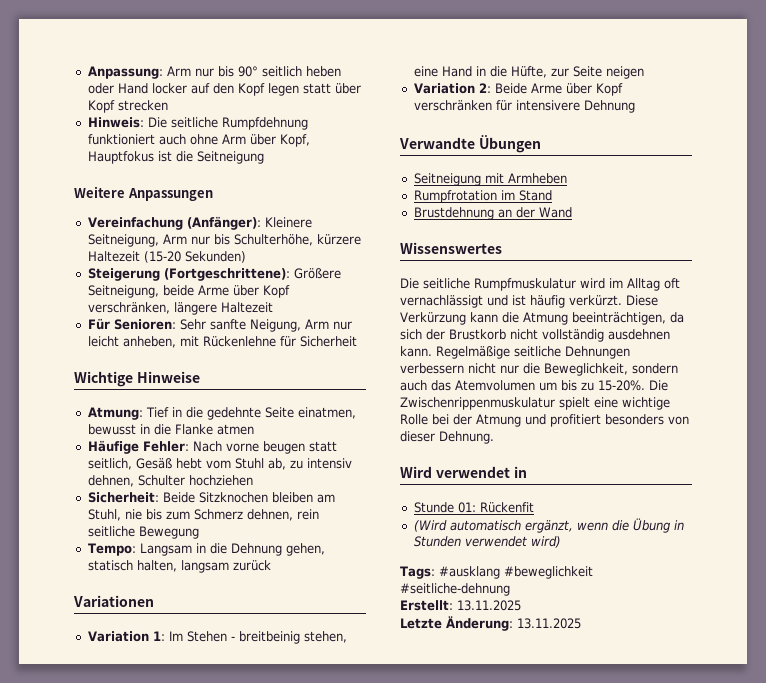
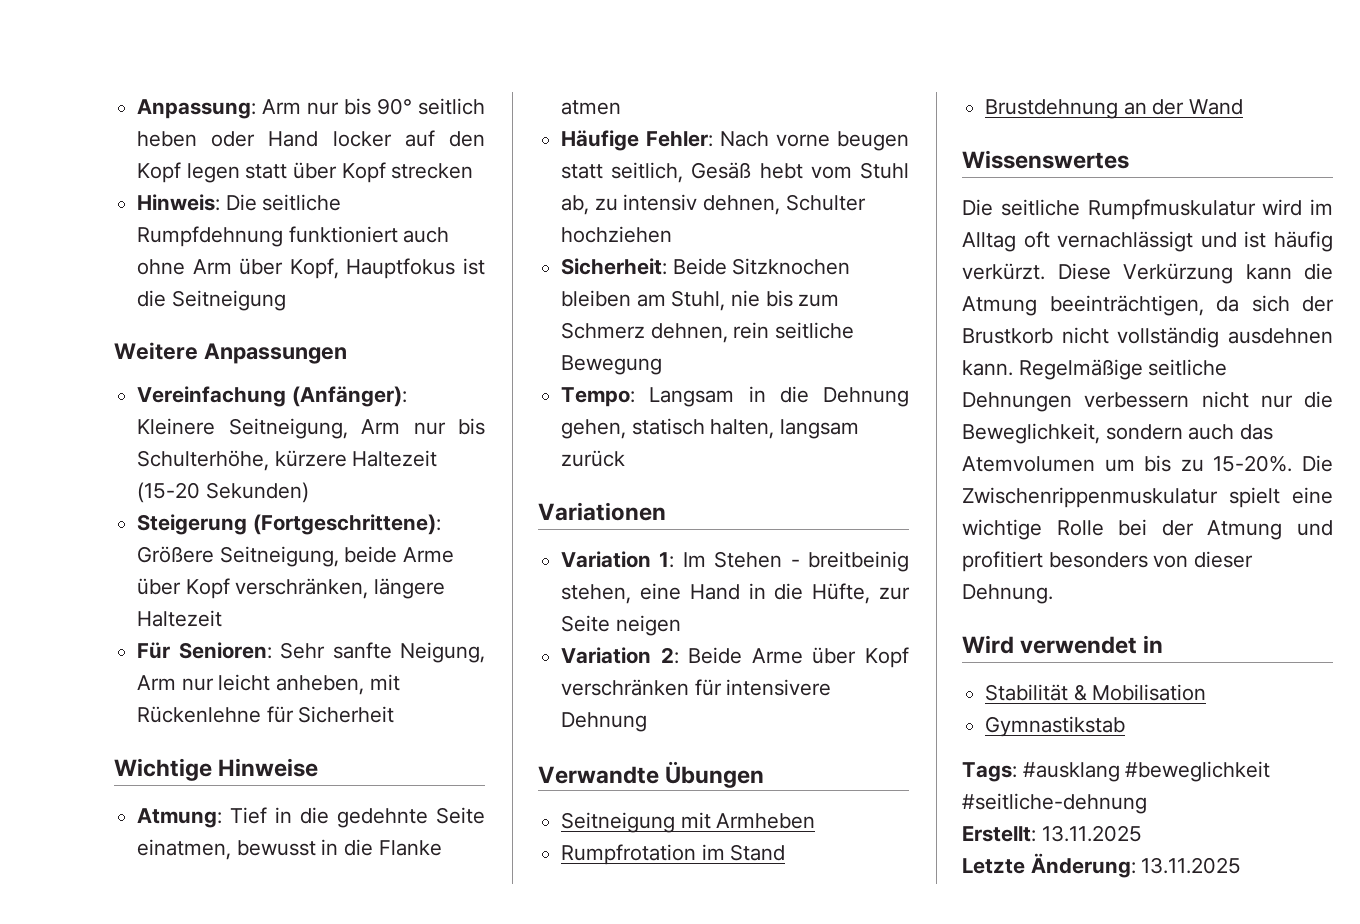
- Stunde 01: Rückenfit
- (Wird automatisch ergänzt, wenn die Übung in Stunden verwendet wird)
+ Stabilität & Mobilisation
+ Gymnastikstab

